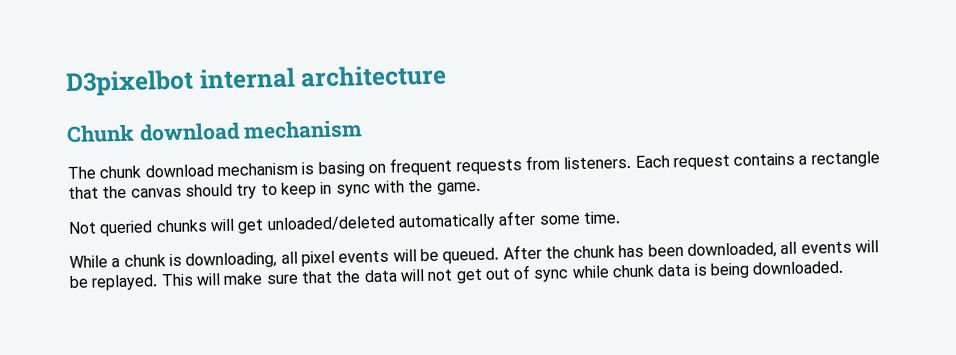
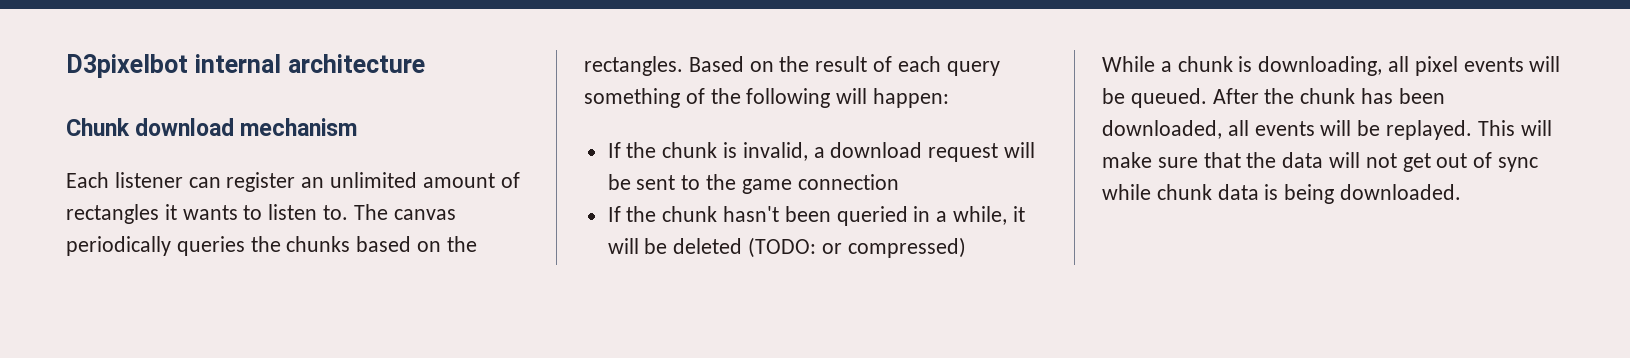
- The chunk download mechanism is basing on frequent requests from listeners. Each request contains a rectangle that the canvas should try to keep in sync with the game.
- Not queried chunks will get unloaded/deleted automatically after some time.
+ Each listener can register an unlimited amount of rectangles it wants to listen to. The canvas periodically queries the chunks based on the rectangles. Based on the result of each query something of the following will happen:
+ If the chunk is invalid, a download request will be sent to the game connection
+ If the chunk hasn't been queried in a while, it will be deleted (TODO: or compressed)

